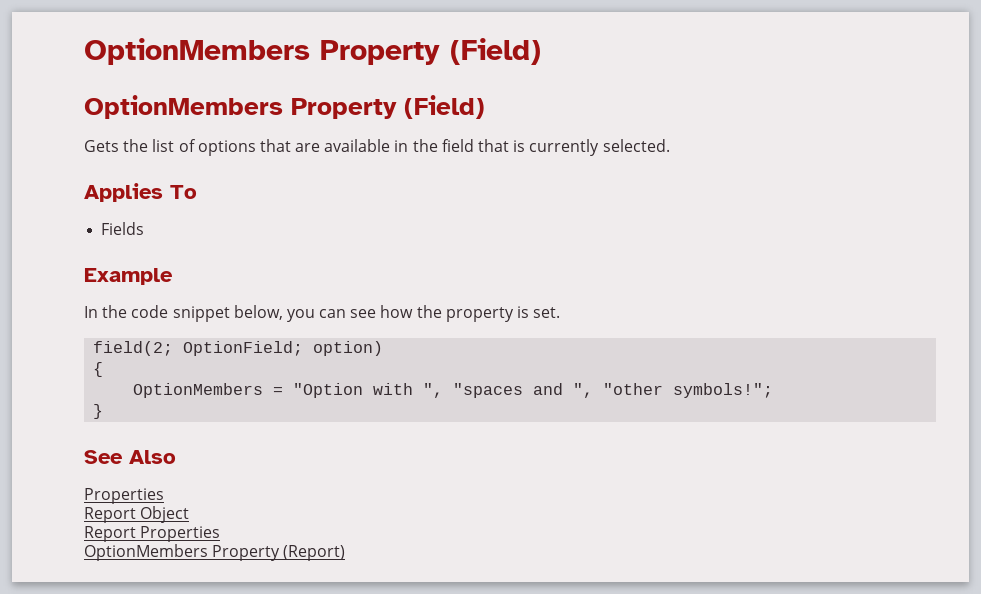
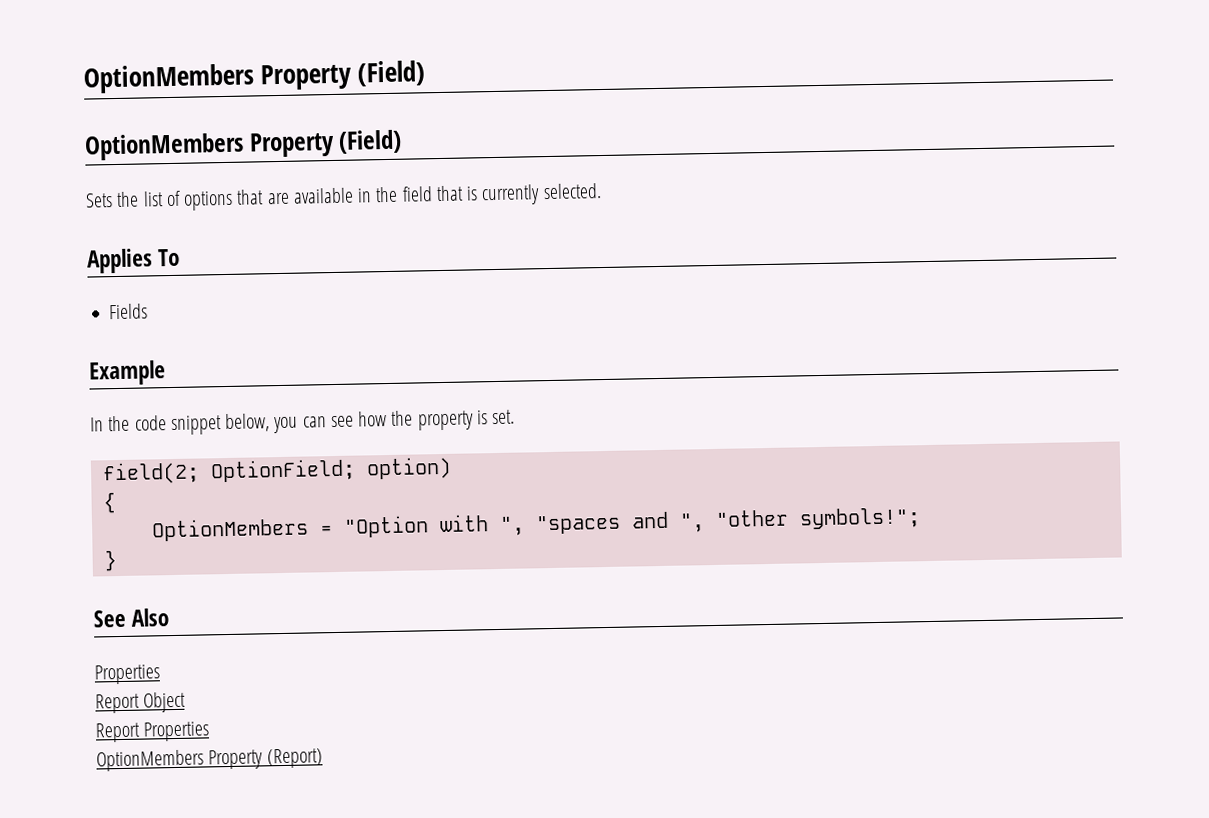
- Gets the list of options that are available in the field that is currently selected.
+ Sets the list of options that are available in the field that is currently selected.

